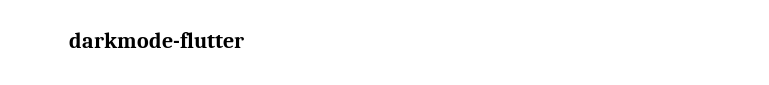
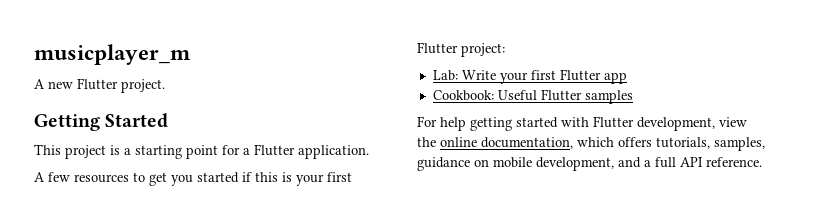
- darkmode-flutter
+ musicplayer_m
+ A new Flutter project.
+ Getting Started
+ This project is a starting point for a Flutter application.
+ A few resources to get you started if this is your first Flutter project:
+ Lab: Write your first Flutter app
+ Cookbook: Useful Flutter samples
+ For help getting started with Flutter development, view the online documentation, which offers tutorials, samples, guidance on mobile development, and a full API reference.

